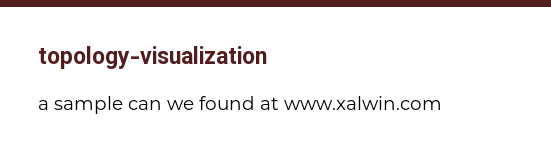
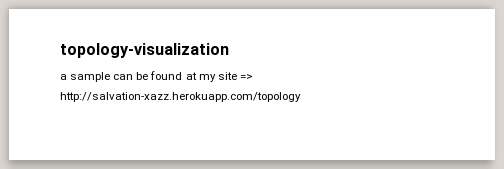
- a sample can we found at www.xalwin.com
+ a sample can be found at my site => http://salvation-xazz.herokuapp.com/topology

